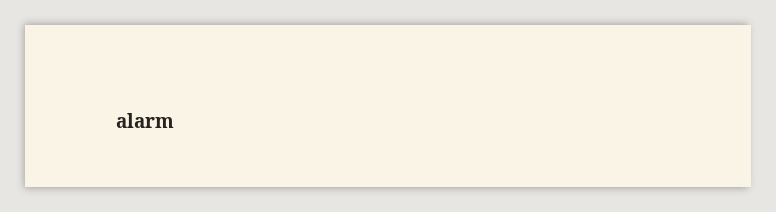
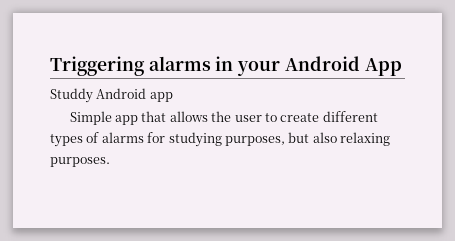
- alarm
+ Triggering alarms in your Android App
+ Studdy Android app
+ Simple app that allows the user to create different types of alarms for studying purposes, but also relaxing purposes.

